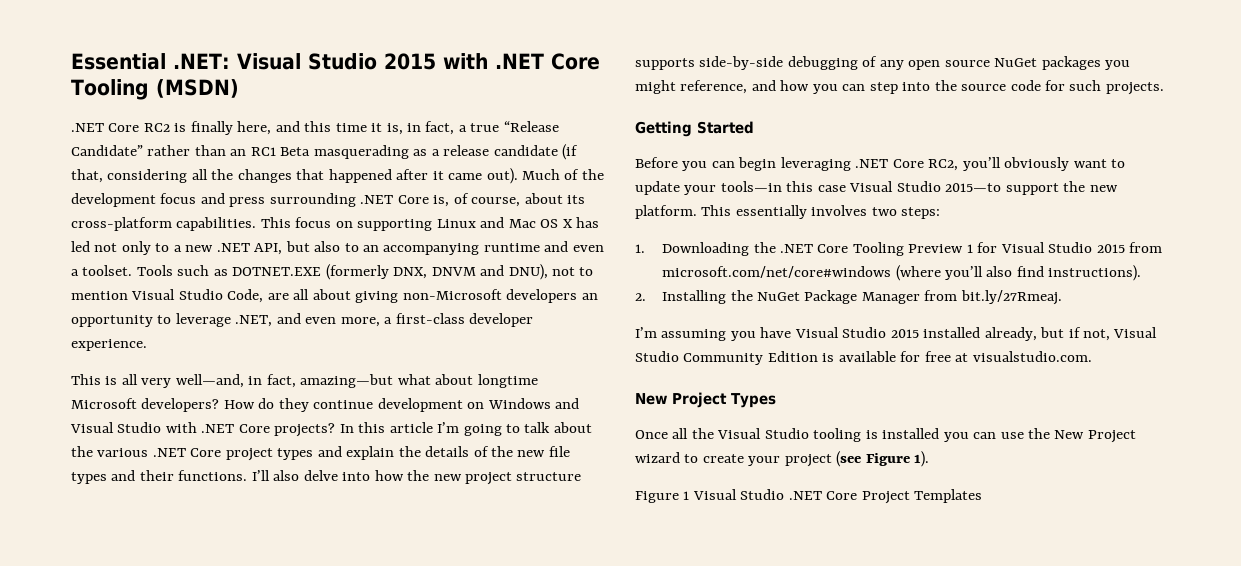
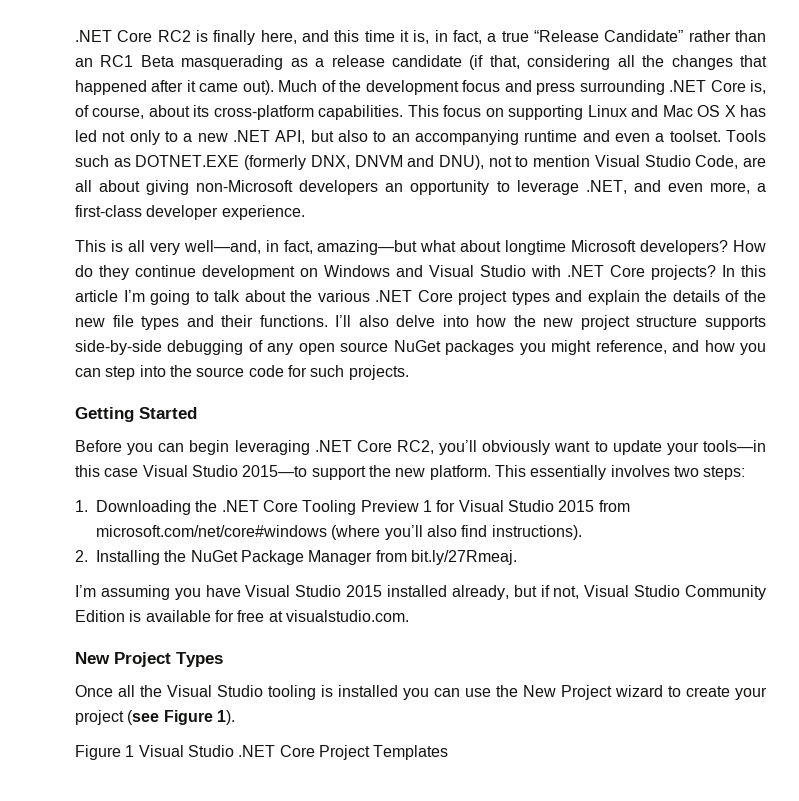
- Essential .NET: Visual Studio 2015 with .NET Core Tooling (MSDN)

